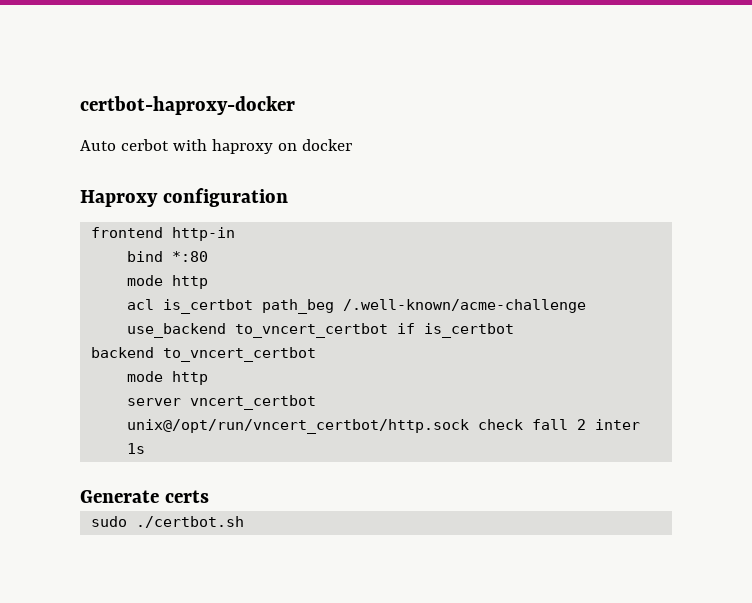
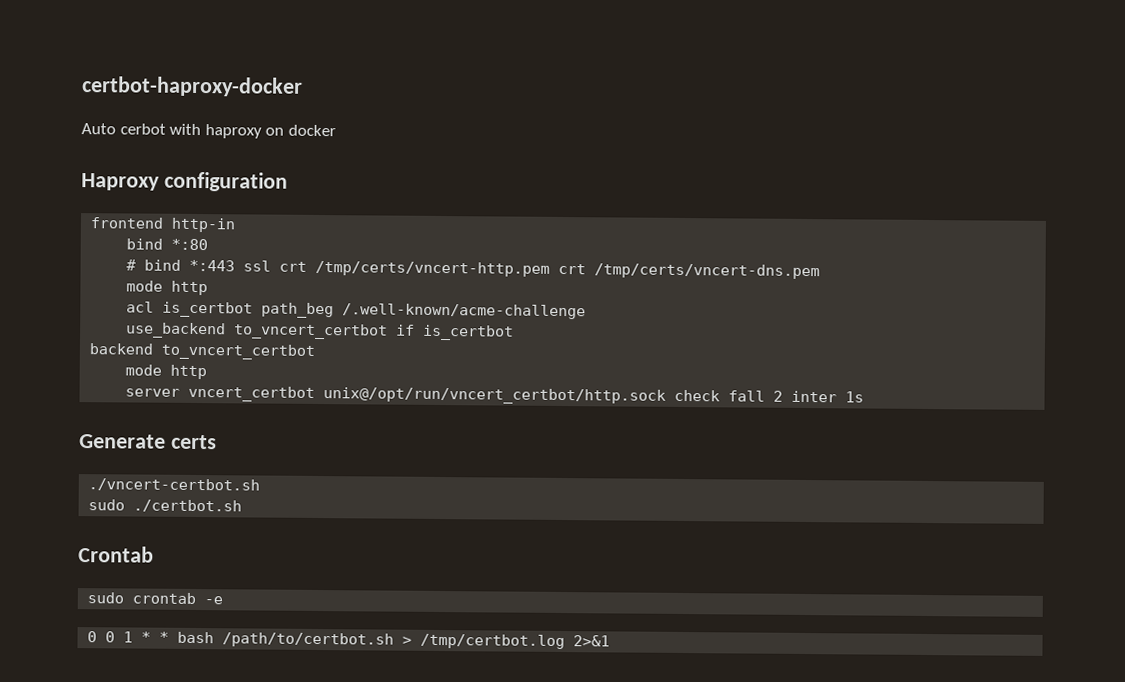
+ # bind *:443 ssl crt /tmp/certs/vncert-http.pem crt /tmp/certs/vncert-dns.pem
+ ./vncert-certbot.sh
+ Crontab
+ sudo crontab -e
+ 0 0 1 * * bash /path/to/certbot.sh > /tmp/certbot.log 2>&1

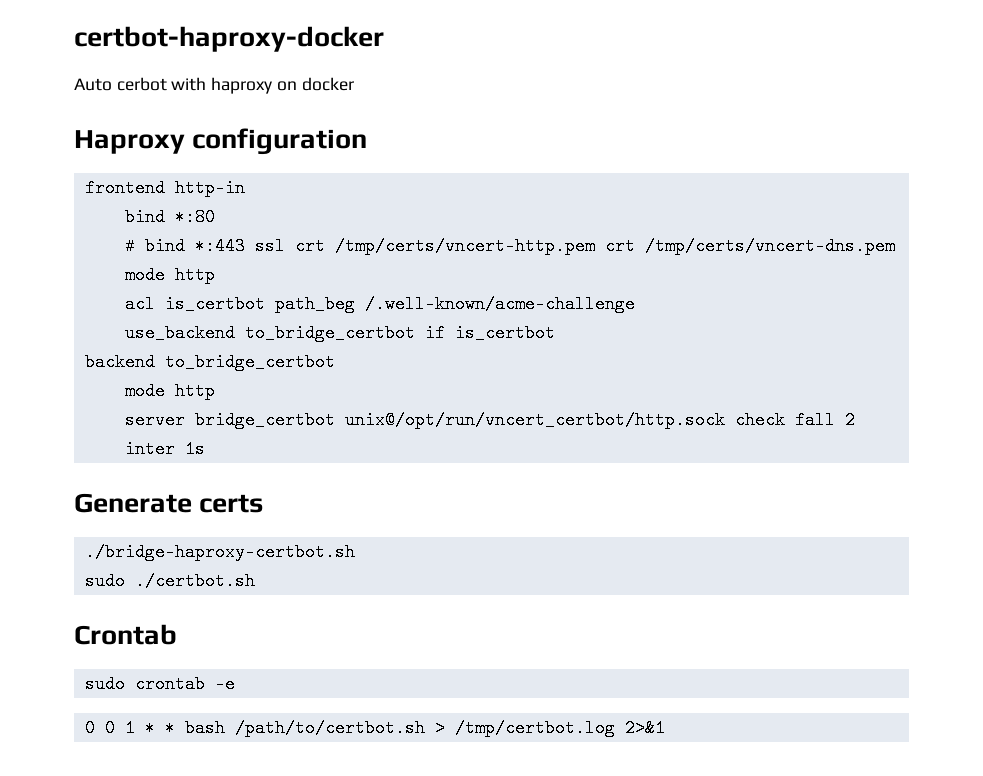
- use_backend to_vncert_certbot if is_certbot
+ use_backend to_bridge_certbot if is_certbot
- backend to_vncert_certbot
+ backend to_bridge_certbot
- server vncert_certbot unix@/opt/run/vncert_certbot/http.sock check fall 2 inter 1s
+ server bridge_certbot unix@/opt/run/vncert_certbot/http.sock check fall 2 inter 1s
- ./vncert-certbot.sh
+ ./bridge-haproxy-certbot.sh

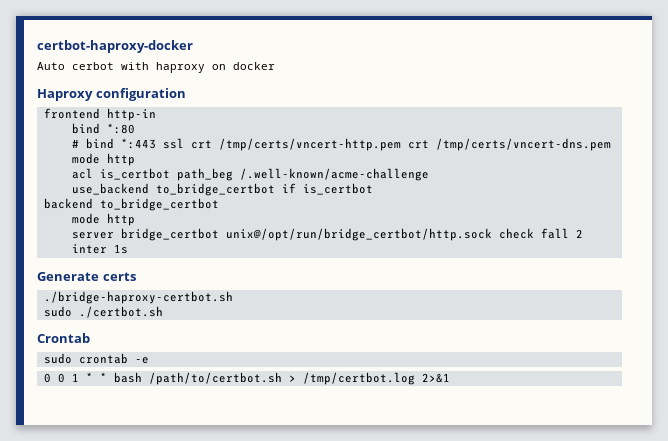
- server bridge_certbot unix@/opt/run/vncert_certbot/http.sock check fall 2 inter 1s
+ server bridge_certbot unix@/opt/run/bridge_certbot/http.sock check fall 2 inter 1s

